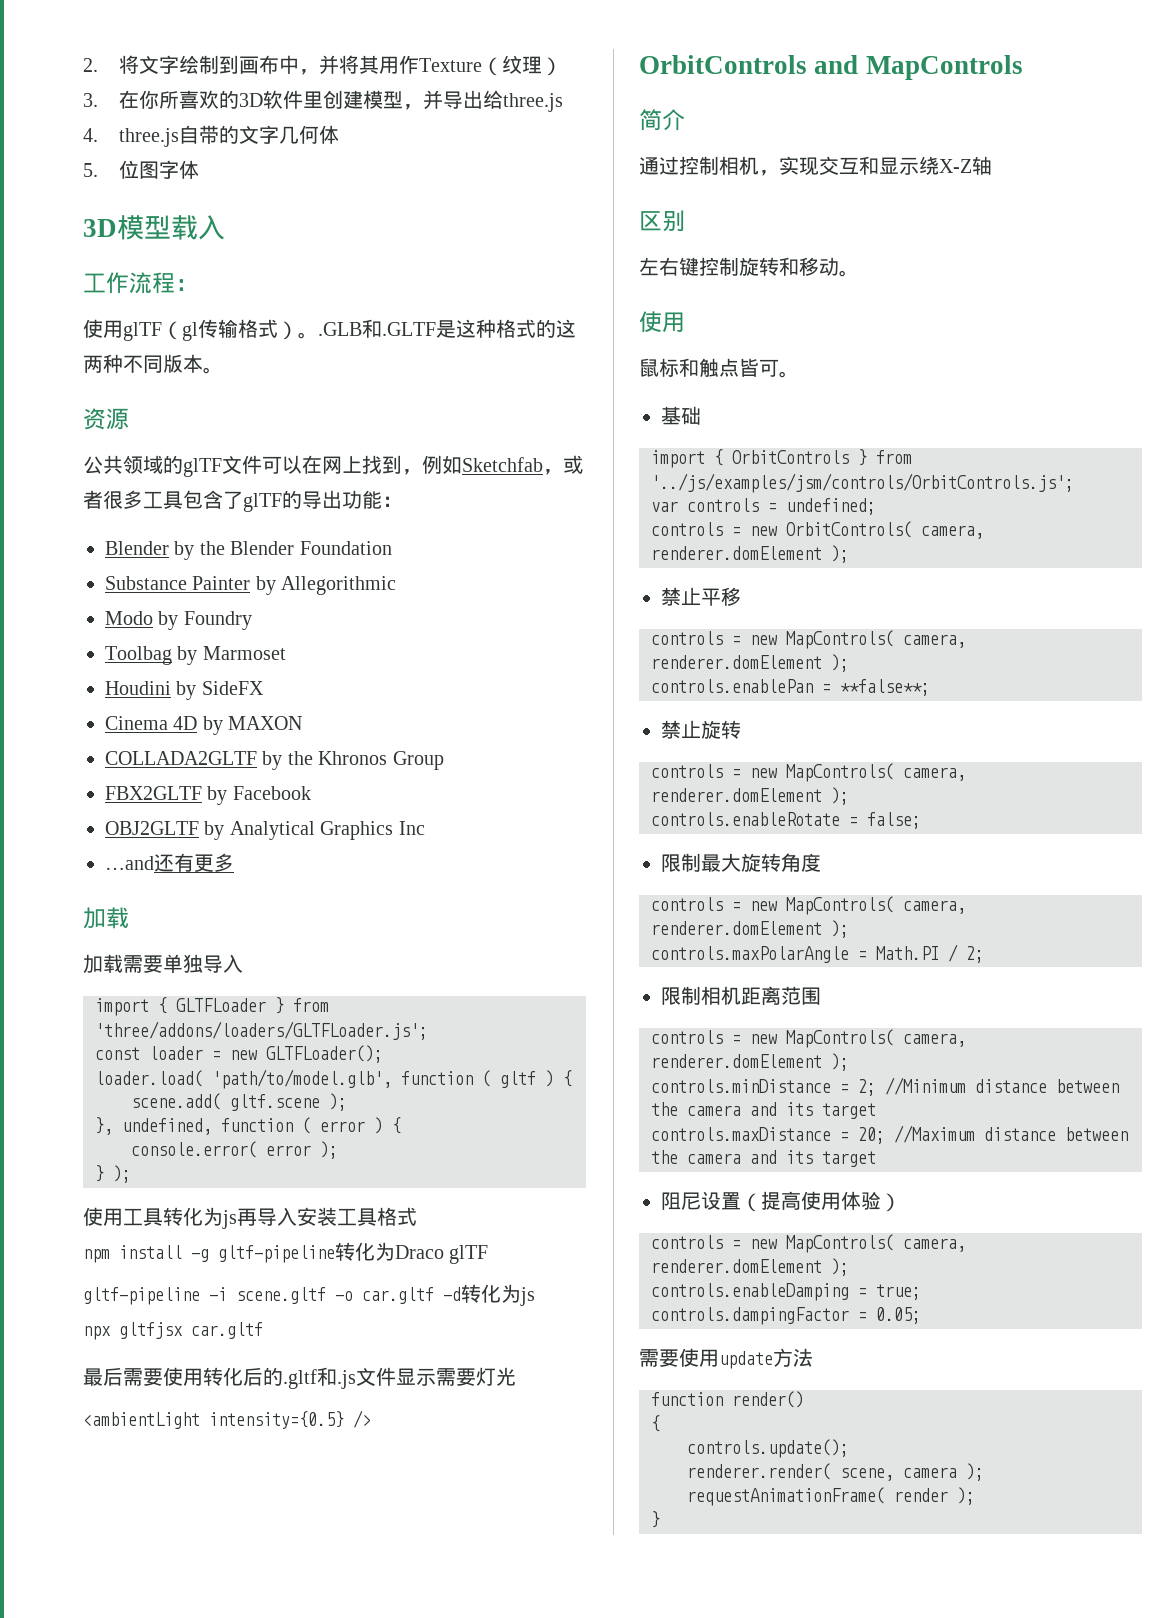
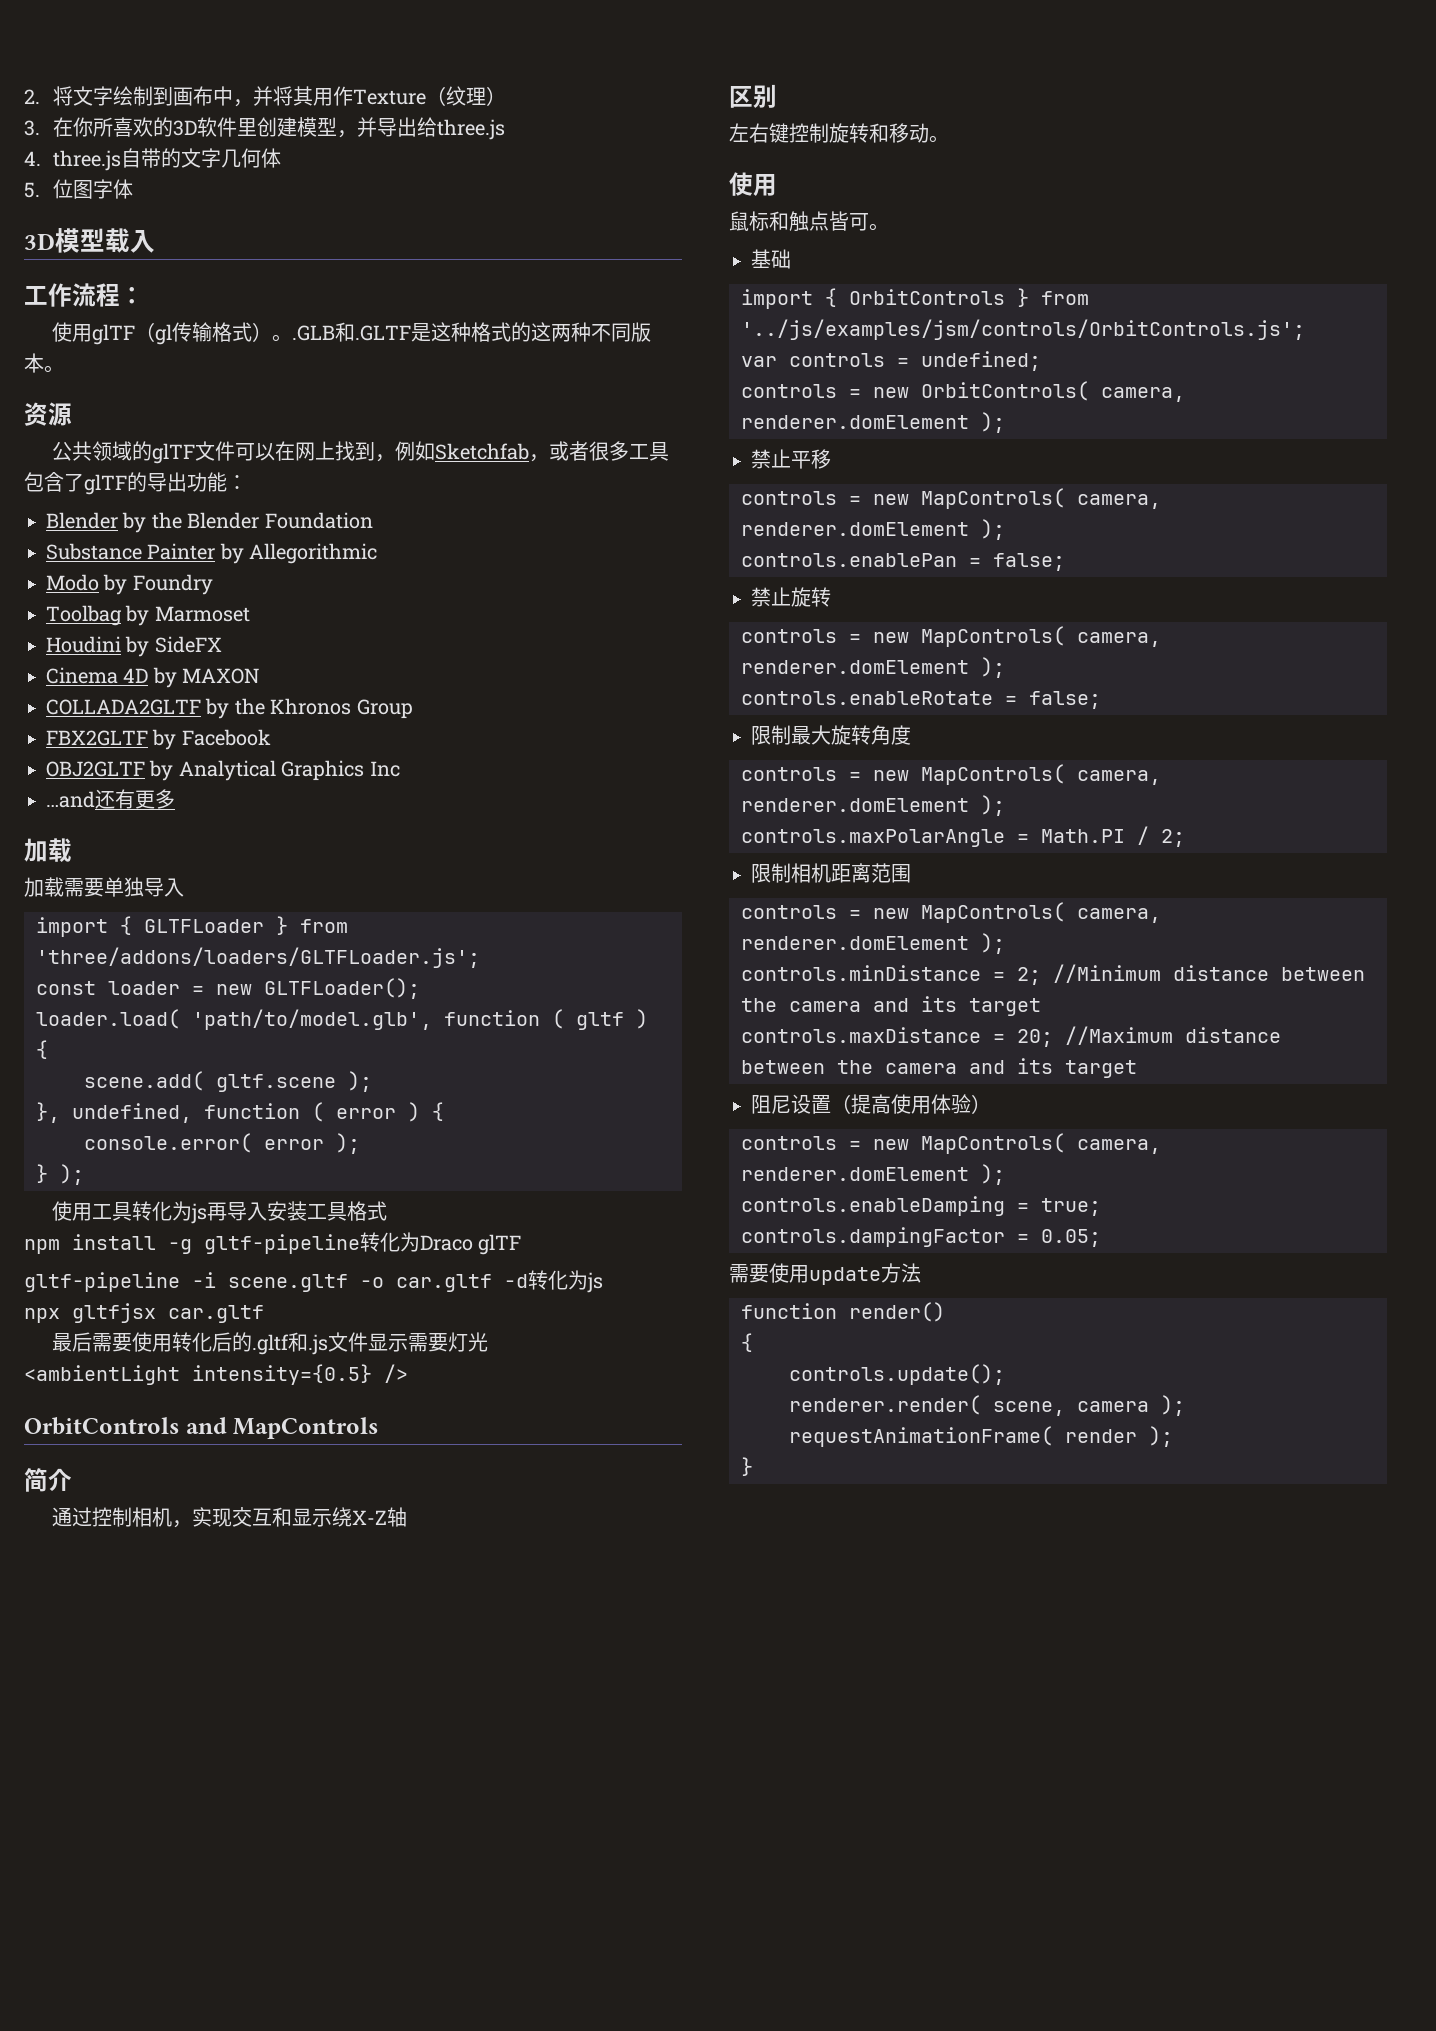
- controls.enablePan = **false**;
+ controls.enablePan = false;

